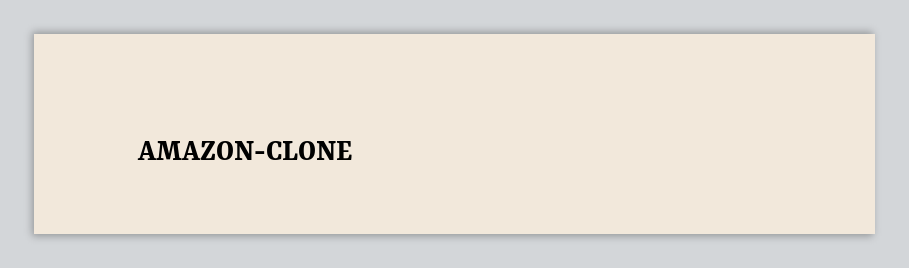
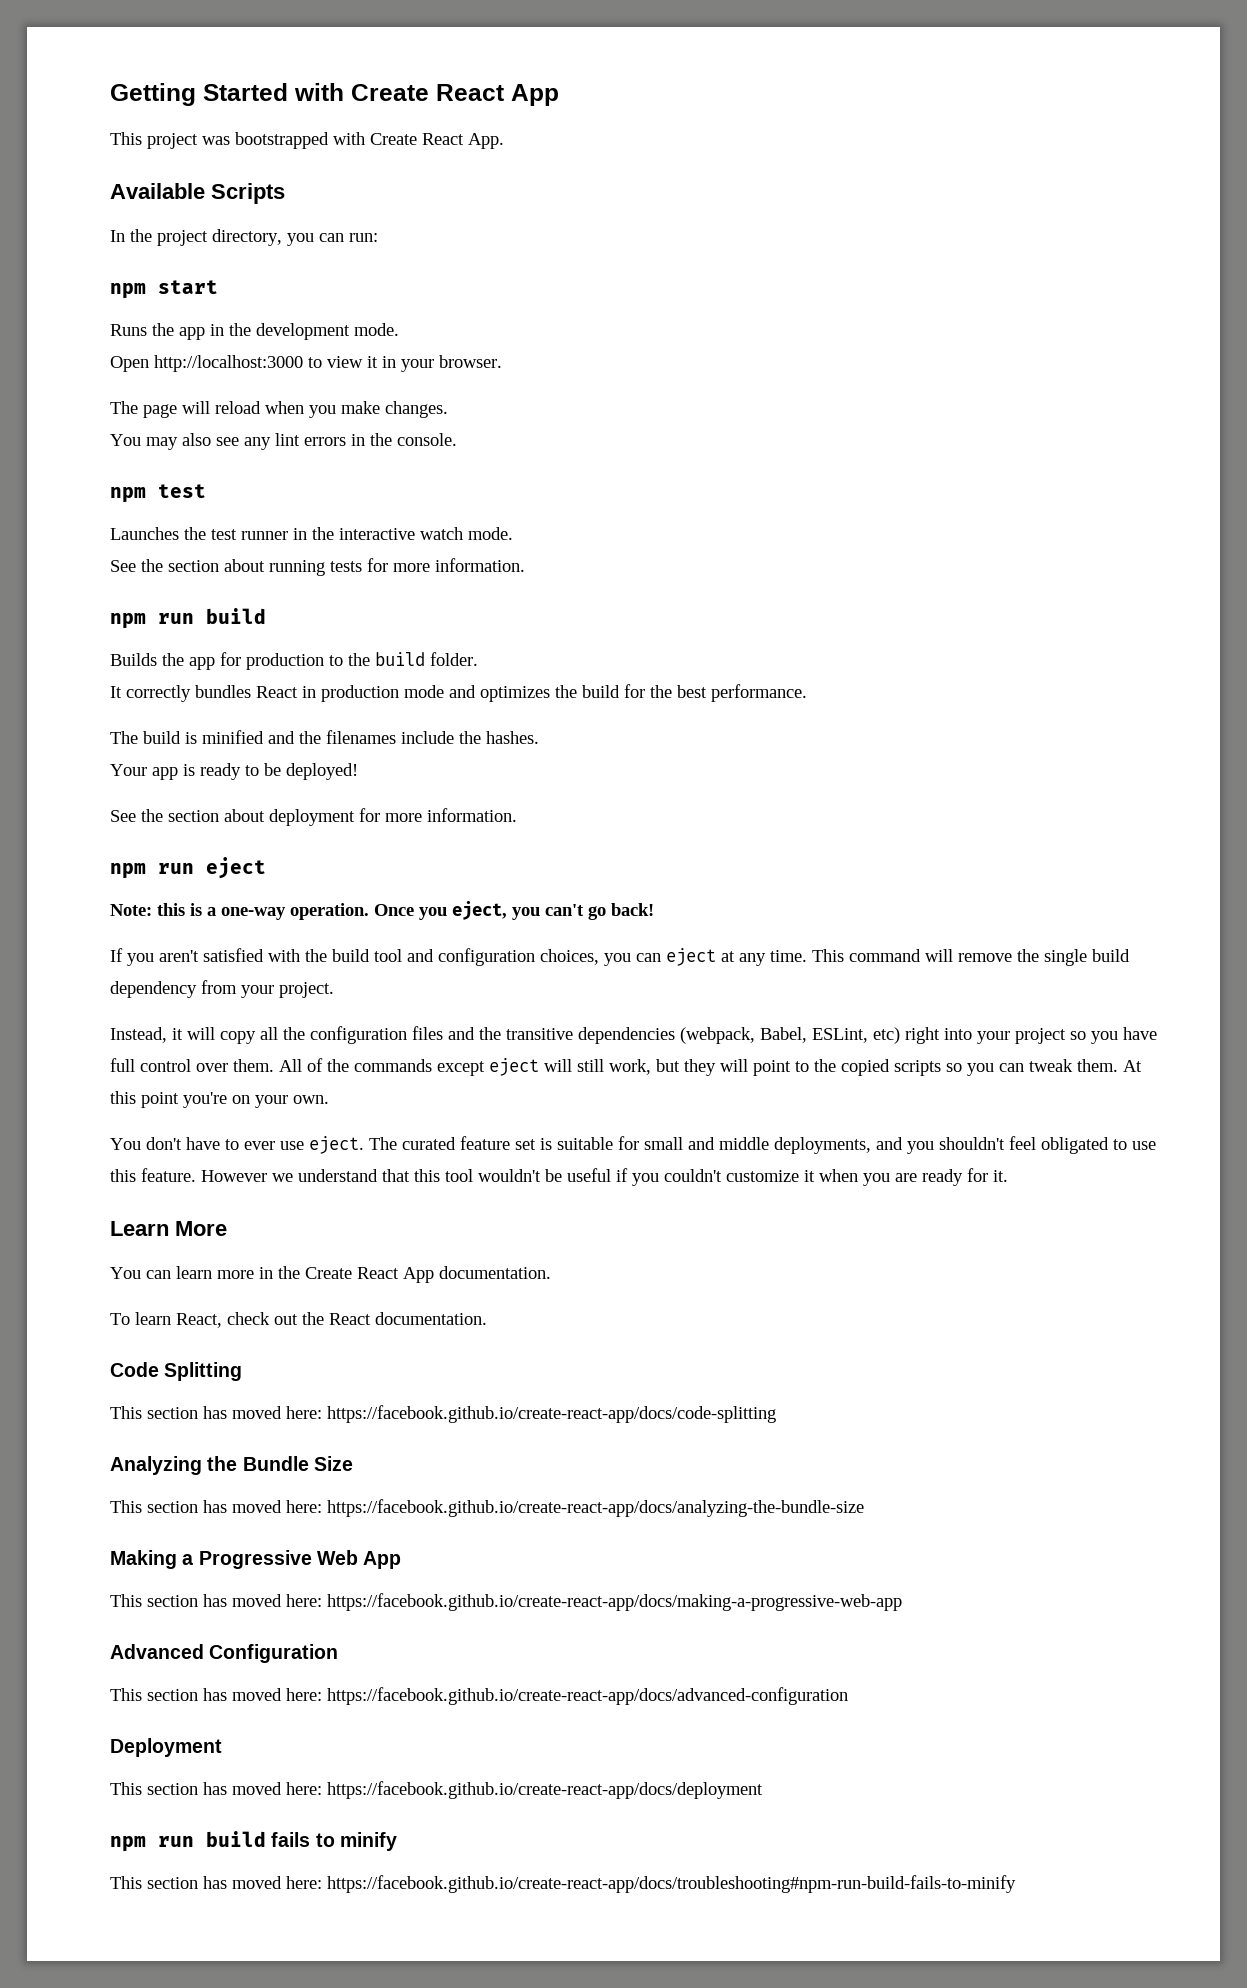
- AMAZON-CLONE
+ Getting Started with Create React App
+ This project was bootstrapped with Create React App.
+ Available Scripts
+ In the project directory, you can run:
+ npm start
+ Runs the app in the development mode.
+ Open http://localhost:3000 to view it in your browser.
+ The page will reload when you make changes.
+ You may also see any lint errors in the console.
+ npm test
+ Launches the test runner in the interactive watch mode.
+ See the section about running tests for more information.
+ npm run build
+ Builds the app for production to the build folder.
+ It correctly bundles React in production mode and optimizes the build for the best performance.
+ The build is minified and the filenames include the hashes.
+ Your app is ready to be deployed!
+ See the section about deployment for more information.
+ npm run eject
+ Note: this is a one-way operation. Once you eject, you can't go back!
+ If you aren't satisfied with the build tool and configuration choices, you can eject at any time. This command will remove the single build dependency from your project.
+ Instead, it will copy all the configuration files and the transitive dependencies (webpack, Babel, ESLint, etc) right into your project so you have full control over them. All of the commands except eject will still work, but they will point to the copied scripts so you can tweak them. At this point you're on your own.
+ You don't have to ever use eject. The curated feature set is suitable for small and middle deployments, and you shouldn't feel obligated to use this feature. However we understand that this tool wouldn't be useful if you couldn't customize it when you are ready for it.
+ Learn More
+ You can learn more in the Create React App documentation.
+ To learn React, check out the React documentation.
+ Code Splitting
+ This section has moved here: https://facebook.github.io/create-react-app/docs/code-splitting
+ Analyzing the Bundle Size
+ This section has moved here: https://facebook.github.io/create-react-app/docs/analyzing-the-bundle-size
+ Making a Progressive Web App
+ This section has moved here: https://facebook.github.io/create-react-app/docs/making-a-progressive-web-app
+ Advanced Configuration
+ This section has moved here: https://facebook.github.io/create-react-app/docs/advanced-configuration
+ Deployment
+ This section has moved here: https://facebook.github.io/create-react-app/docs/deployment
+ npm run build fails to minify
+ This section has moved here: https://facebook.github.io/create-react-app/docs/troubleshooting#npm-run-build-fails-to-minify

